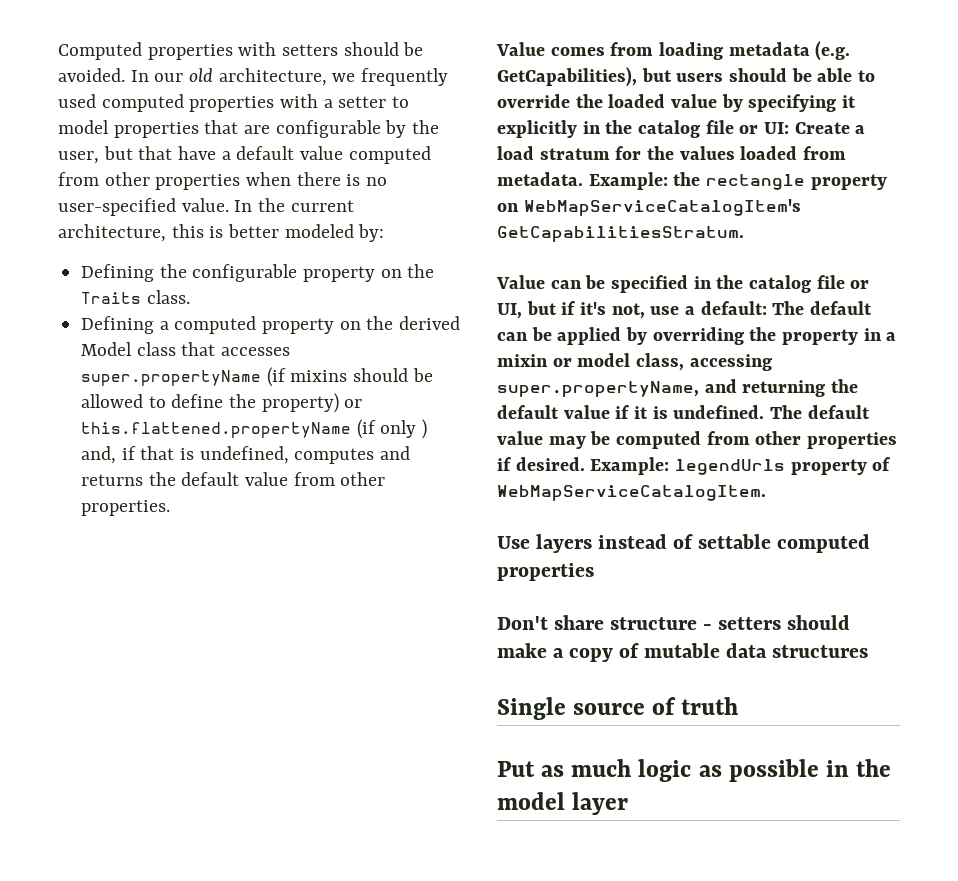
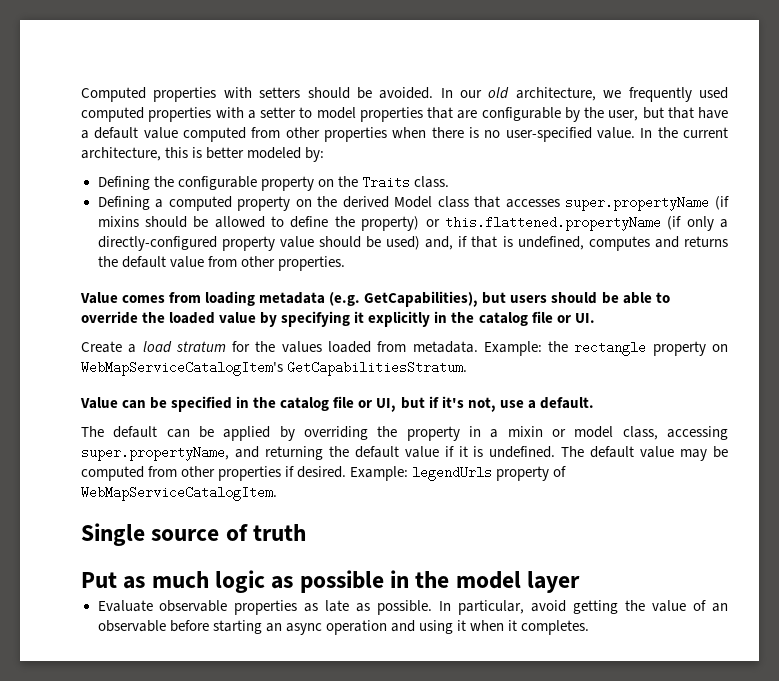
- Defining a computed property on the derived Model class that accesses super.propertyName (if mixins should be allowed to define the property) or this.flattened.propertyName (if only ) and, if that is undefined, computes and returns the default value from other properties.
+ Defining a computed property on the derived Model class that accesses super.propertyName (if mixins should be allowed to define the property) or this.flattened.propertyName (if only a directly-configured property value should be used) and, if that is undefined, computes and returns the default value from other properties.
- Value comes from loading metadata (e.g. GetCapabilities), but users should be able to override the loaded value by specifying it explicitly in the catalog file or UI: Create a load stratum for the values loaded from metadata.
+ Value comes from loading metadata (e.g. GetCapabilities), but users should be able to override the loaded value by specifying it explicitly in the catalog file or UI.
+ Create a load stratum for the values loaded from metadata.
- Value can be specified in the catalog file or UI, but if it's not, use a default: The default can be applied by overriding the property in a mixin or model class, accessing super.propertyName, and returning the default value if it is undefined.
+ Value can be specified in the catalog file or UI, but if it's not, use a default.
+ The default can be applied by overriding the property in a mixin or model class, accessing super.propertyName, and returning the default value if it is undefined.
- Use layers instead of settable computed properties
- Don't share structure - setters should make a copy of mutable data structures
+ Evaluate observable properties as late as possible. In particular, avoid getting the value of an observable before starting an async operation and using it when it completes.

